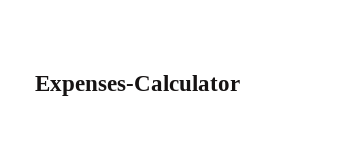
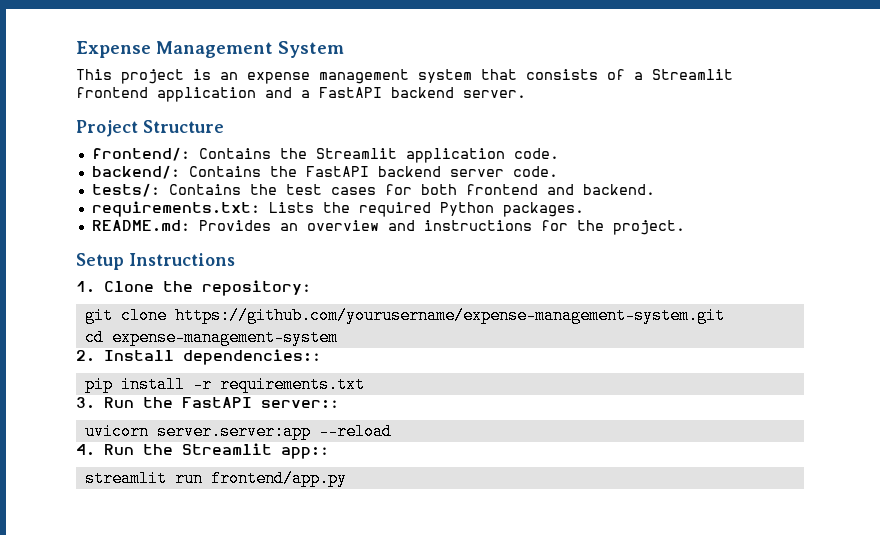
- Expenses-Calculator
+ Expense Management System
+ This project is an expense management system that consists of a Streamlit frontend application and a FastAPI backend server.
+ Project Structure
+ frontend/: Contains the Streamlit application code.
+ backend/: Contains the FastAPI backend server code.
+ tests/: Contains the test cases for both frontend and backend.
+ requirements.txt: Lists the required Python packages.
+ README.md: Provides an overview and instructions for the project.
+ Setup Instructions
+ 1. Clone the repository:
+ git clone https://github.com/yourusername/expense-management-system.git
+ cd expense-management-system
+ 2. Install dependencies::
+ pip install -r requirements.txt
+ 3. Run the FastAPI server::
+ uvicorn server.server:app --reload
+ 4. Run the Streamlit app::
+ streamlit run frontend/app.py

